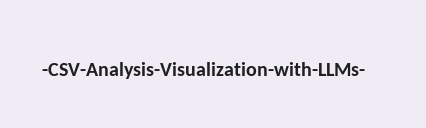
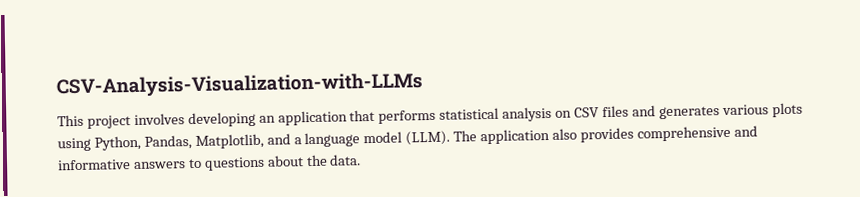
- -CSV-Analysis-Visualization-with-LLMs-
+ CSV-Analysis-Visualization-with-LLMs
+ This project involves developing an application that performs statistical analysis on CSV files and generates various plots using Python, Pandas, Matplotlib, and a language model (LLM). The application also provides comprehensive and informative answers to questions about the data.

